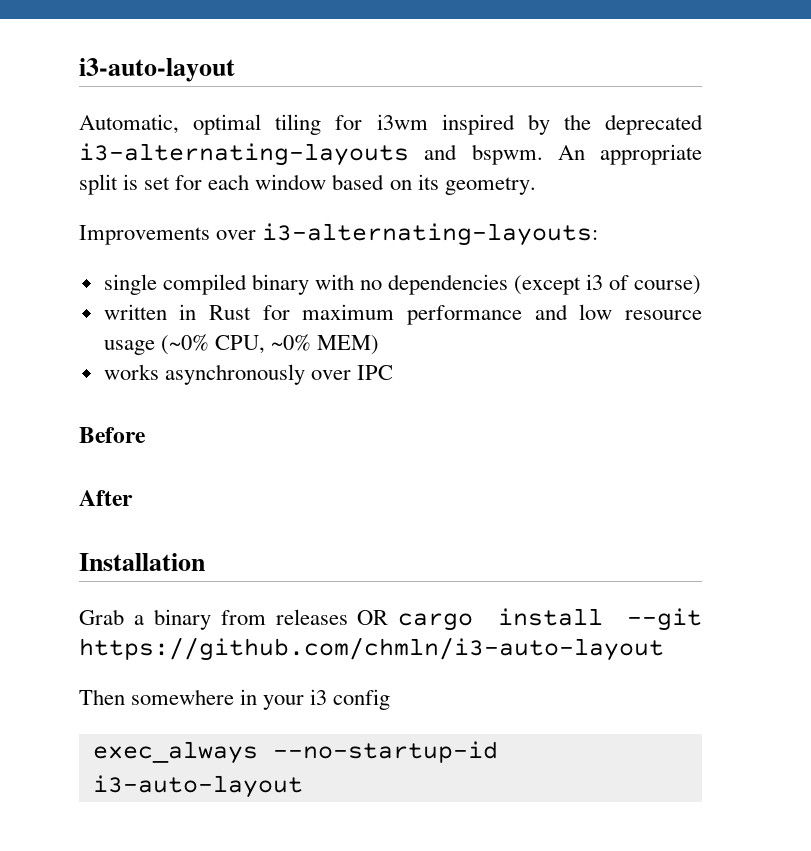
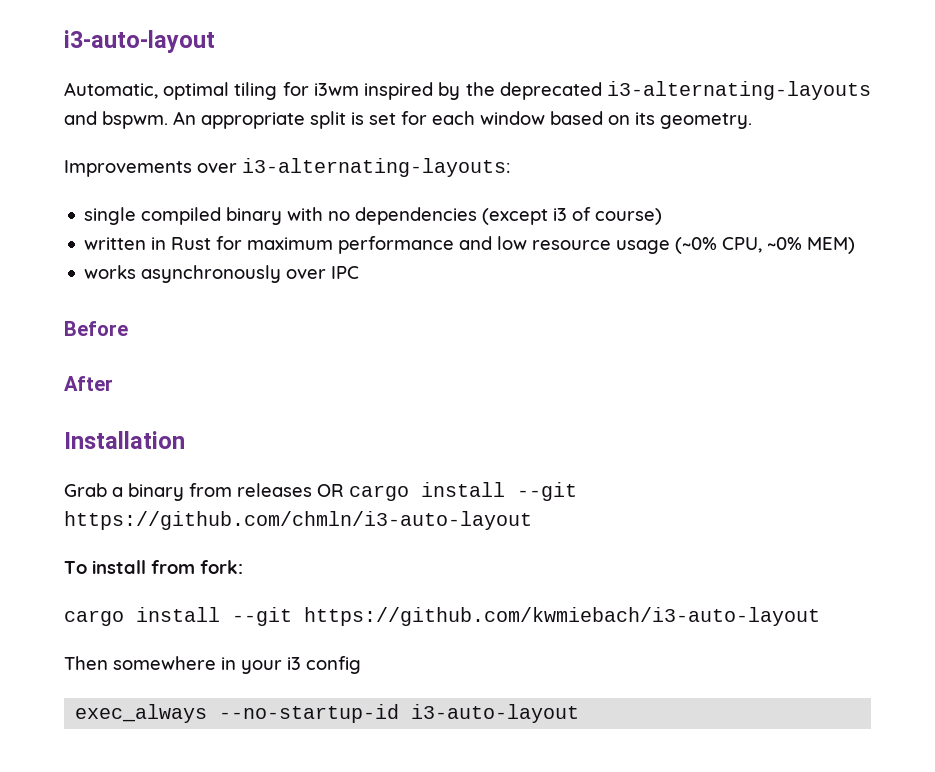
+ To install from fork:
+ cargo install --git https://github.com/kwmiebach/i3-auto-layout

